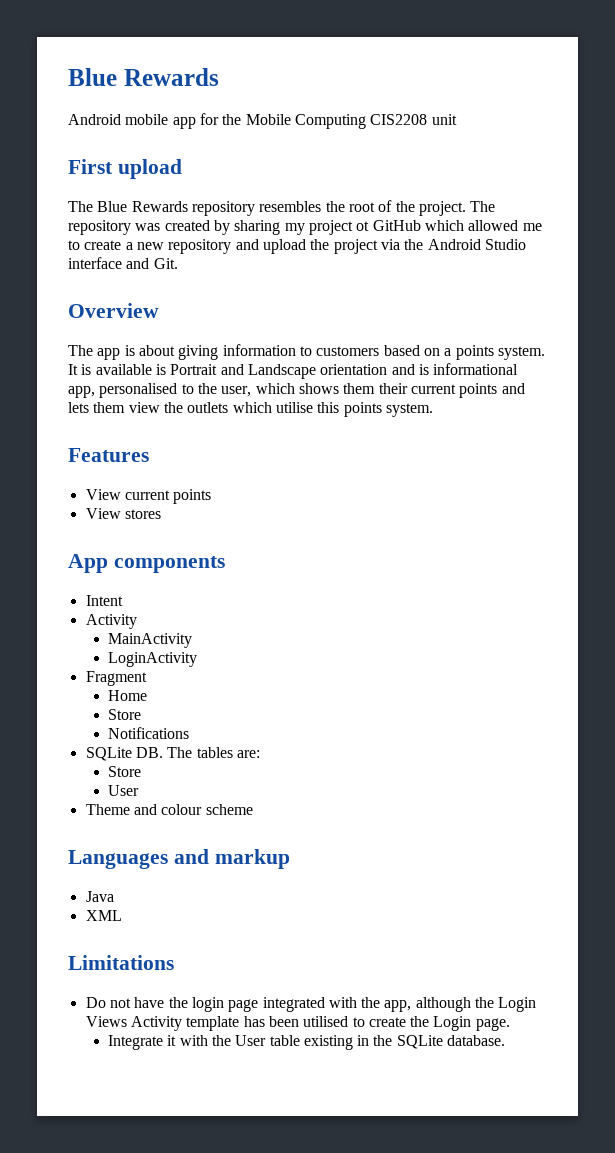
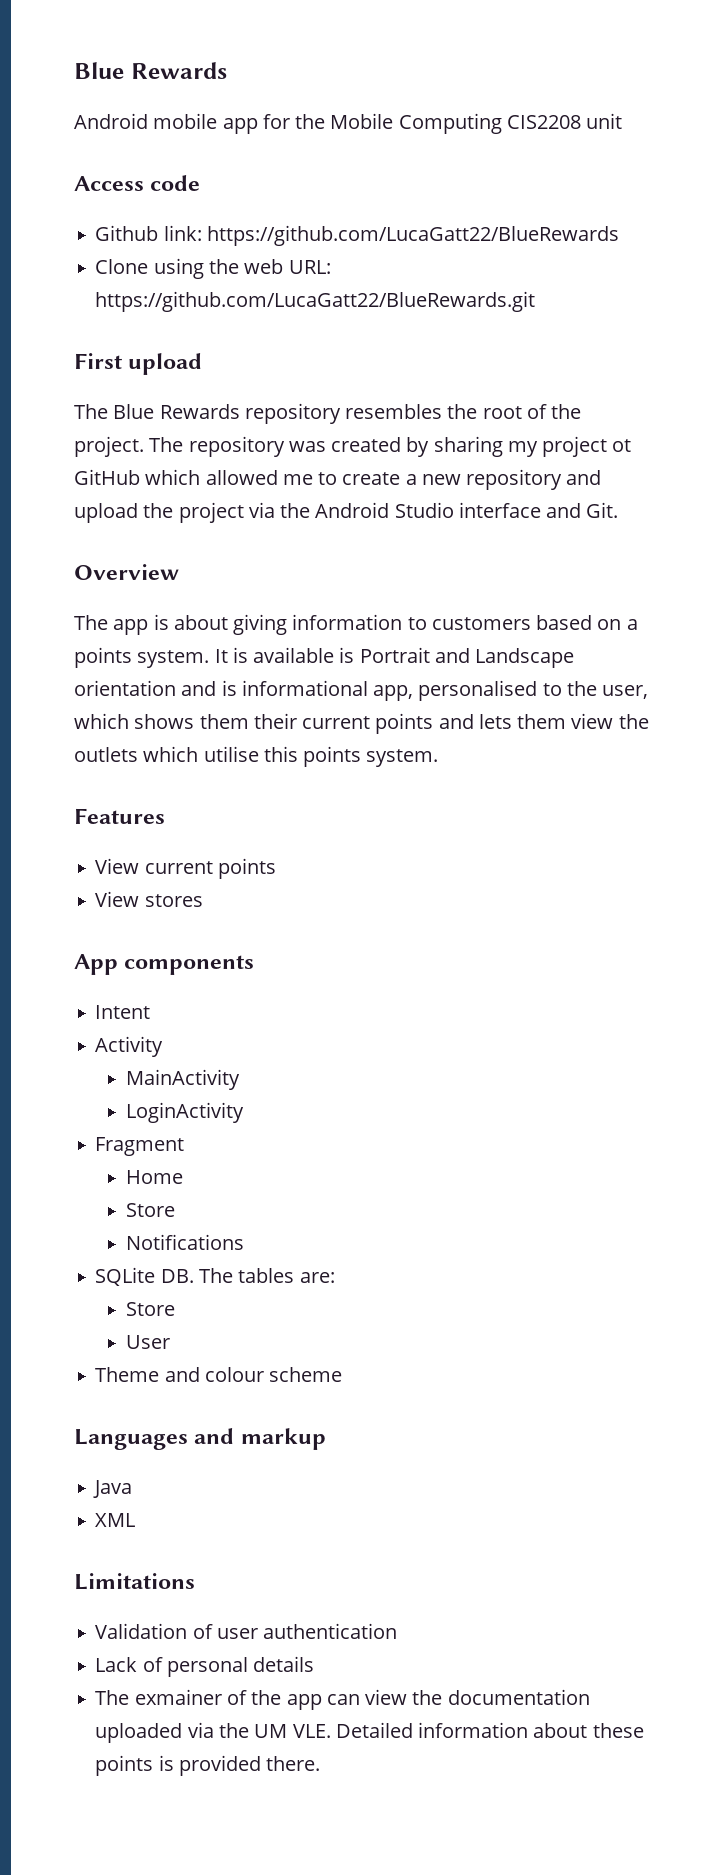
+ Access code
+ Github link: https://github.com/LucaGatt22/BlueRewards
+ Clone using the web URL: https://github.com/LucaGatt22/BlueRewards.git
- Do not have the login page integrated with the app, although the Login Views Activity template has been utilised to create the Login page.
- Integrate it with the User table existing in the SQLite database.
+ Validation of user authentication
+ Lack of personal details
+ The exmainer of the app can view the documentation uploaded via the UM VLE. Detailed information about these points is provided there.

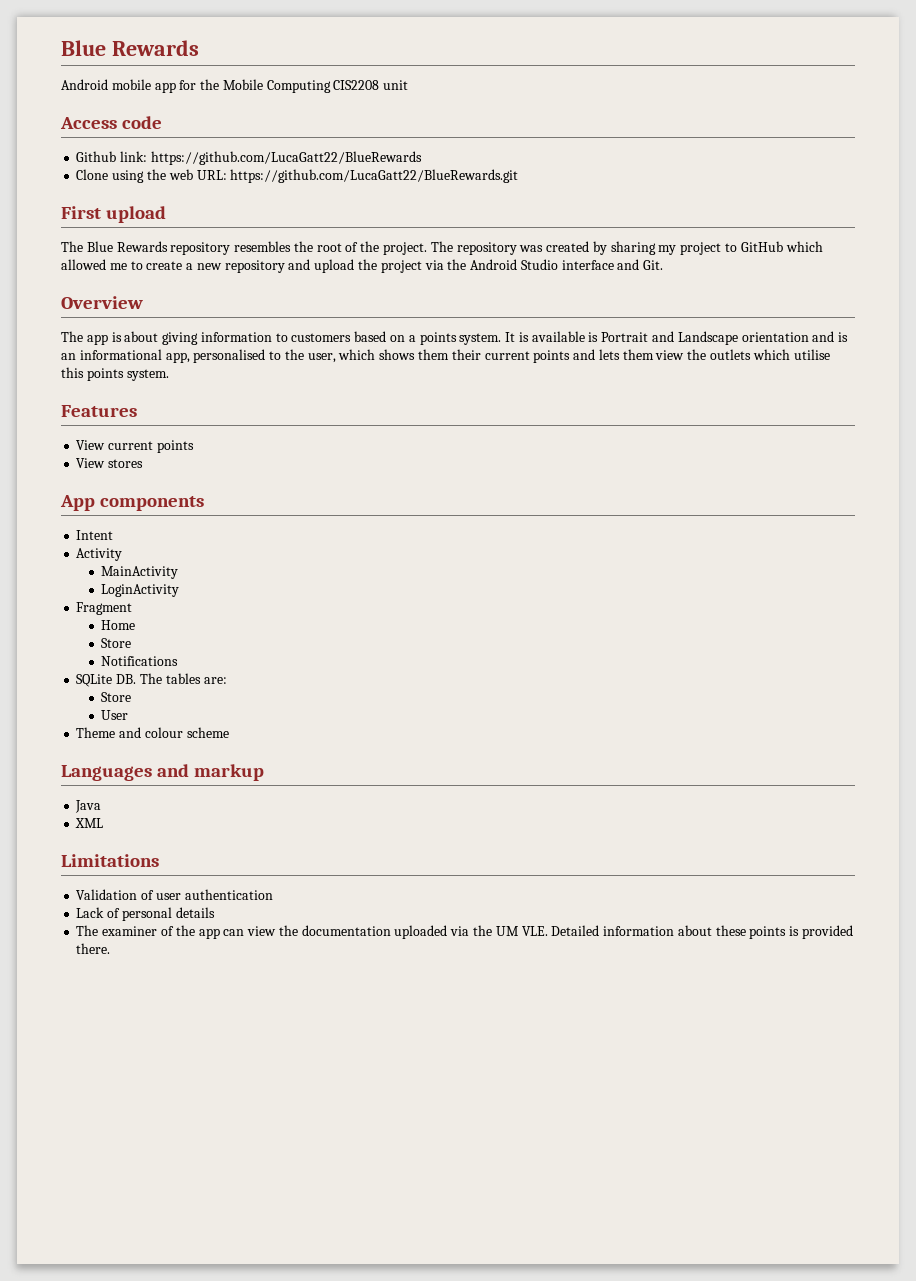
- The repository was created by sharing my project ot GitHub which allowed me to create a new repository and upload the project via the Android Studio interface and Git.
+ The repository was created by sharing my project to GitHub which allowed me to create a new repository and upload the project via the Android Studio interface and Git.
- It is available is Portrait and Landscape orientation and is informational app, personalised to the user, which shows them their current points and lets them view the outlets which utilise this points system.
+ It is available is Portrait and Landscape orientation and is an informational app, personalised to the user, which shows them their current points and lets them view the outlets which utilise this points system.
- The exmainer of the app can view the documentation uploaded via the UM VLE. Detailed information about these points is provided there.
+ The examiner of the app can view the documentation uploaded via the UM VLE. Detailed information about these points is provided there.

